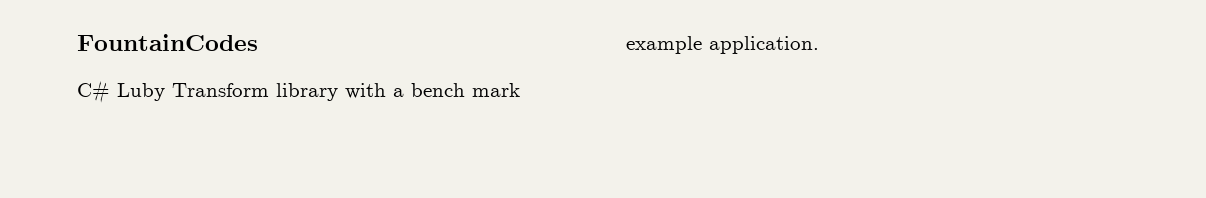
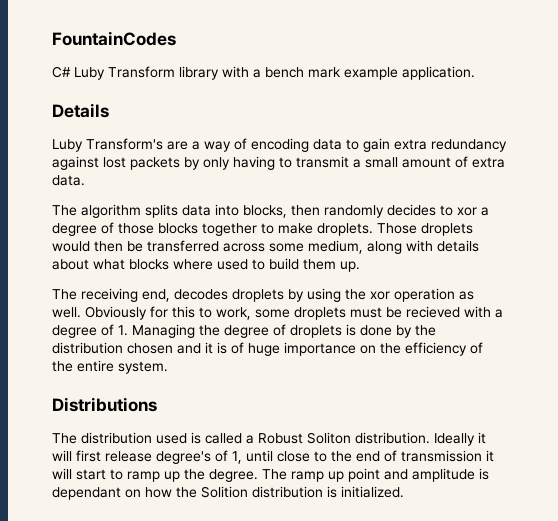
+ Details
+ Luby Transform's are a way of encoding data to gain extra redundancy against lost packets by only having to transmit a small amount of extra data.
+ The algorithm splits data into blocks, then randomly decides to xor a degree of those blocks together to make droplets. Those droplets would then be transferred across some medium, along with details about what blocks where used to build them up.
+ The receiving end, decodes droplets by using the xor operation as well. Obviously for this to work, some droplets must be recieved with a degree of 1. Managing the degree of droplets is done by the distribution chosen and it is of huge importance on the efficiency of the entire system.
+ Distributions
+ The distribution used is called a Robust Soliton distribution. Ideally it will first release degree's of 1, until close to the end of transmission it will start to ramp up the degree. The ramp up point and amplitude is dependant on how the Solition distribution is initialized.

